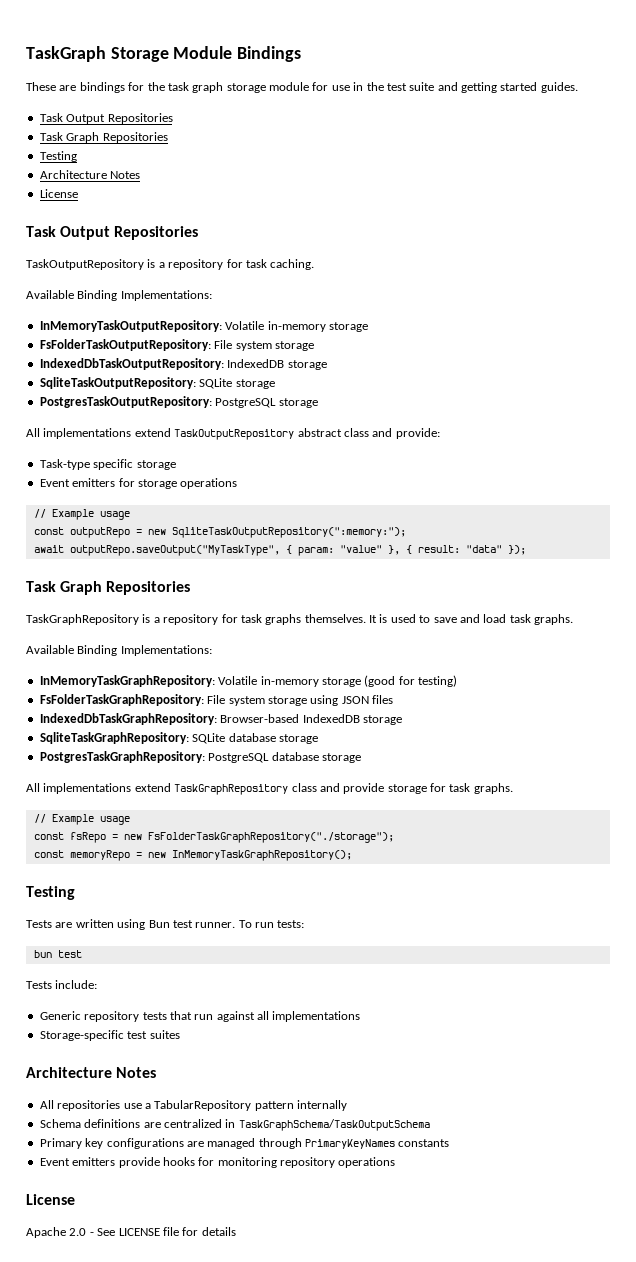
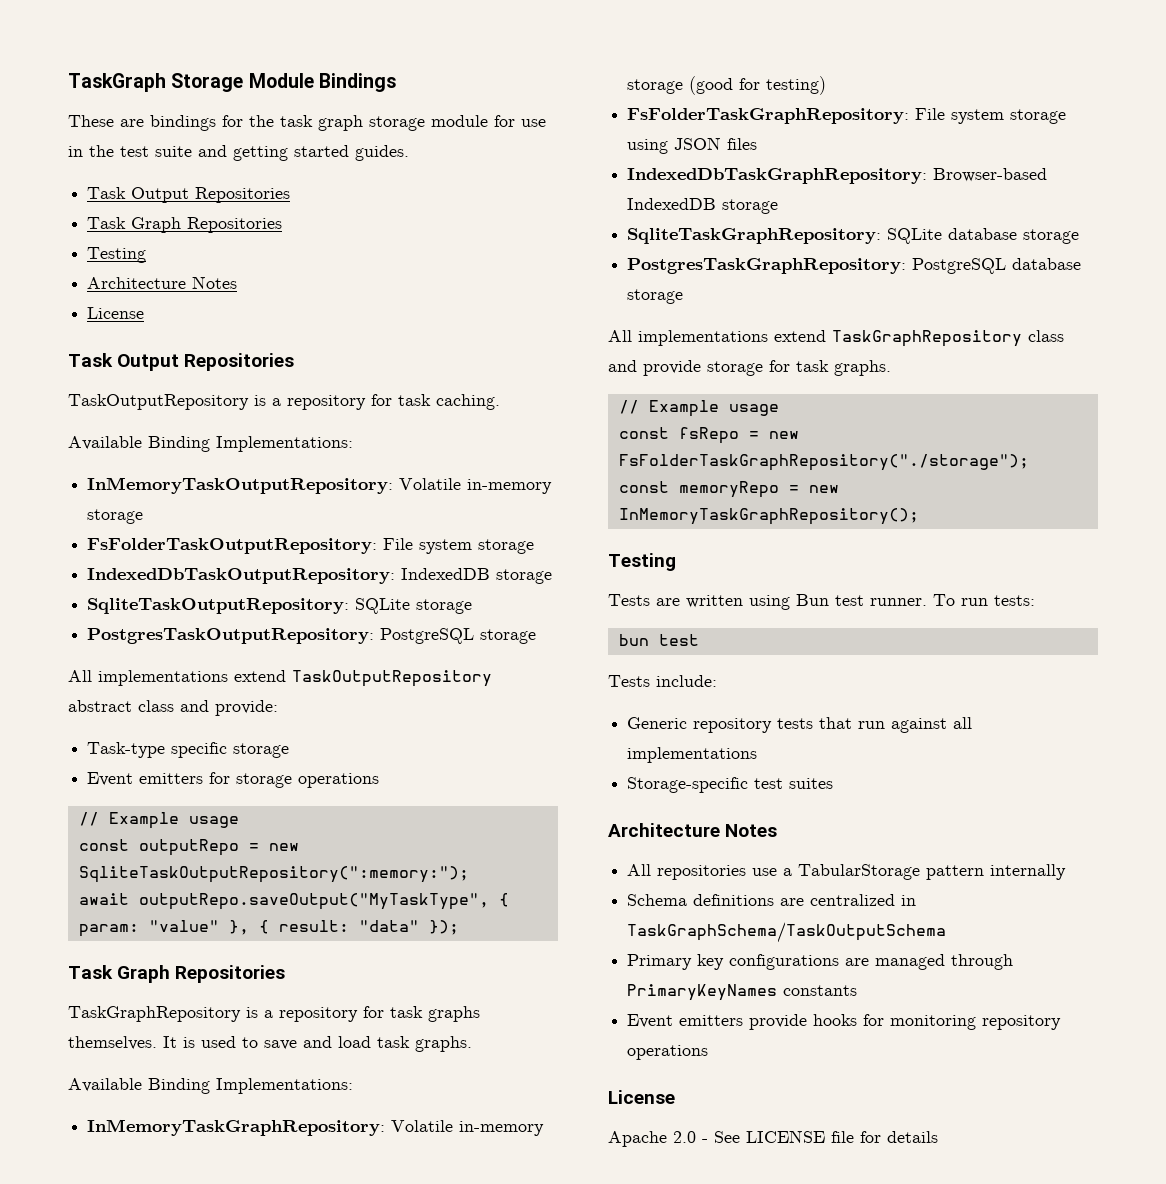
- All repositories use a TabularRepository pattern internally
+ All repositories use a TabularStorage pattern internally

